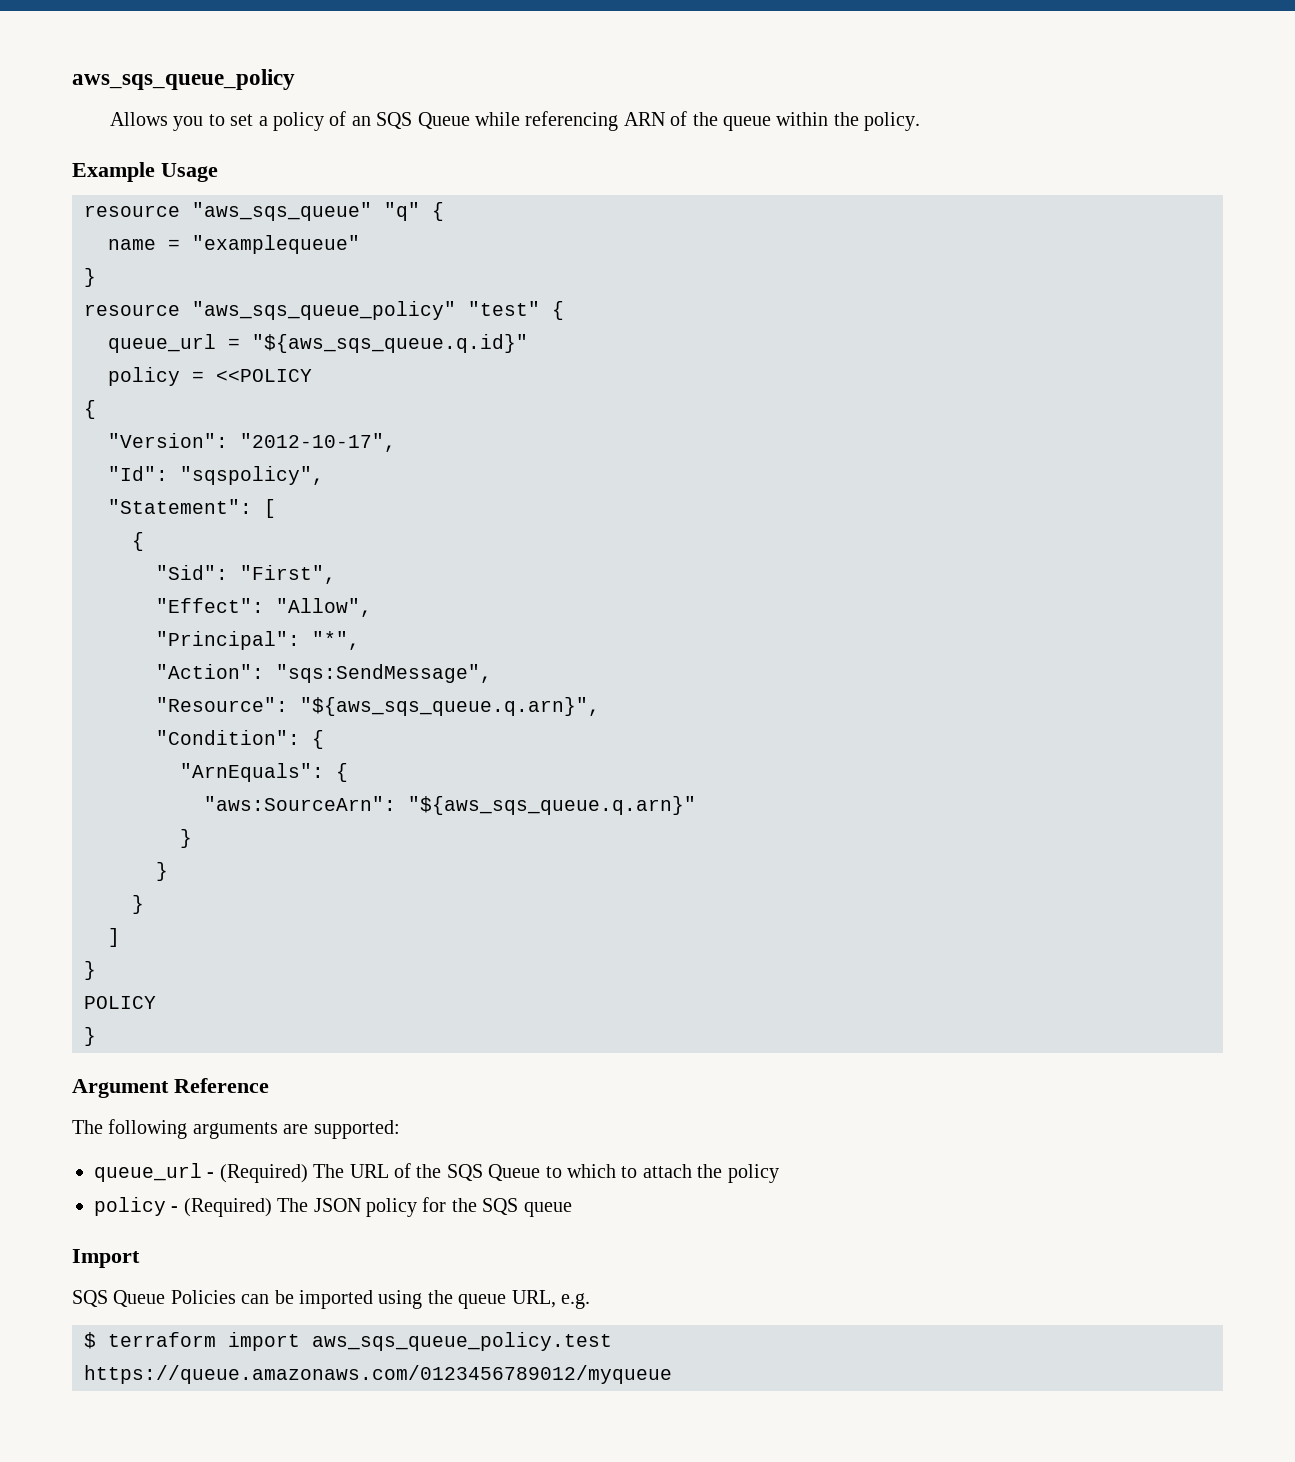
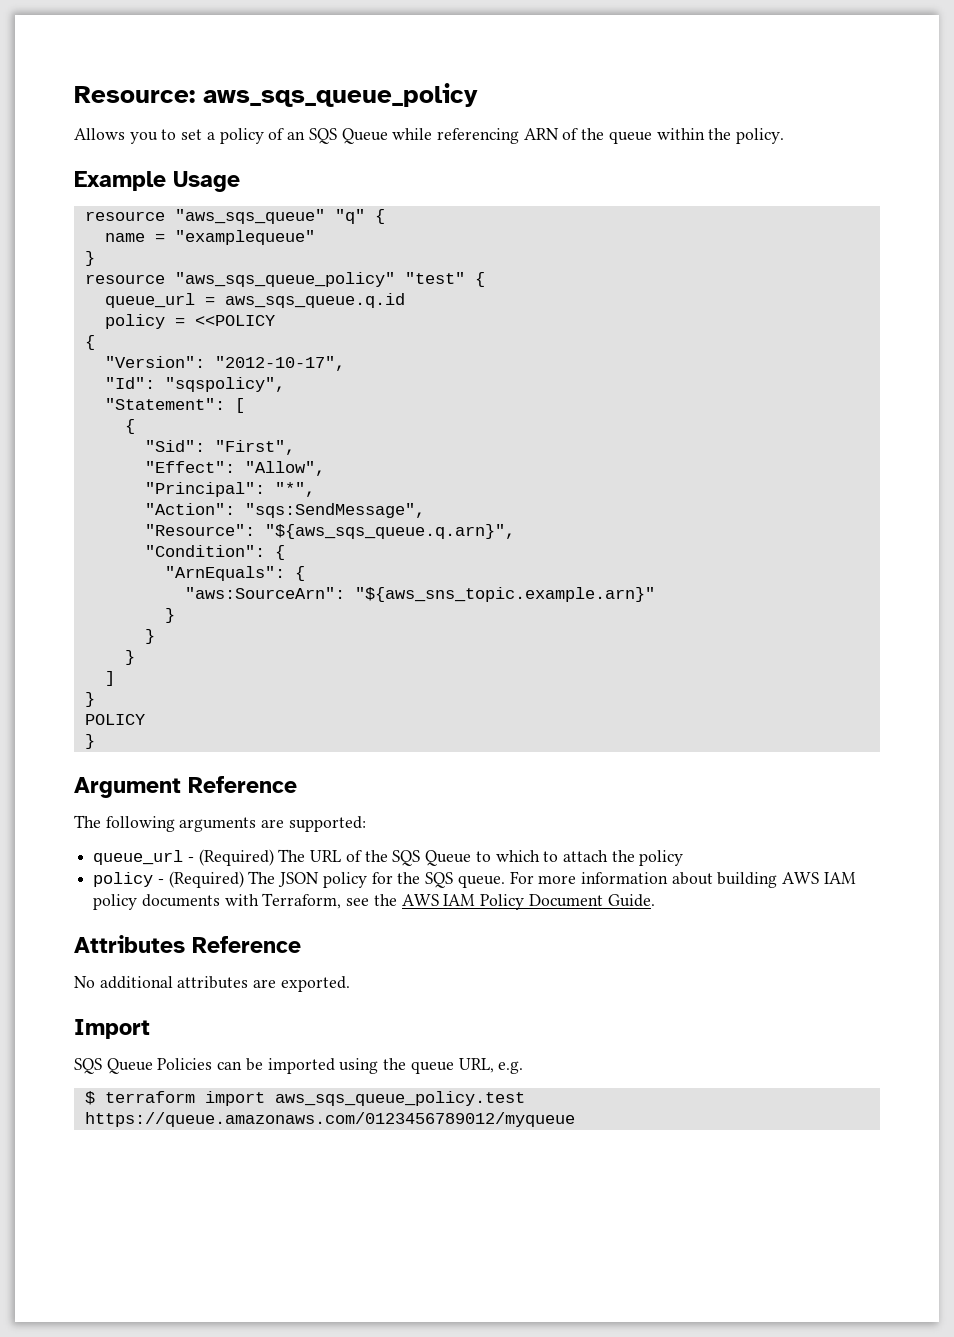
- aws_sqs_queue_policy
+ Resource: aws_sqs_queue_policy
- queue_url = "${aws_sqs_queue.q.id}"
+ queue_url = aws_sqs_queue.q.id
- "aws:SourceArn": "${aws_sqs_queue.q.arn}"
+ "aws:SourceArn": "${aws_sns_topic.example.arn}"
- policy - (Required) The JSON policy for the SQS queue
+ policy - (Required) The JSON policy for the SQS queue. For more information about building AWS IAM policy documents with Terraform, see the AWS IAM Policy Document Guide.
+ Attributes Reference
+ No additional attributes are exported.

